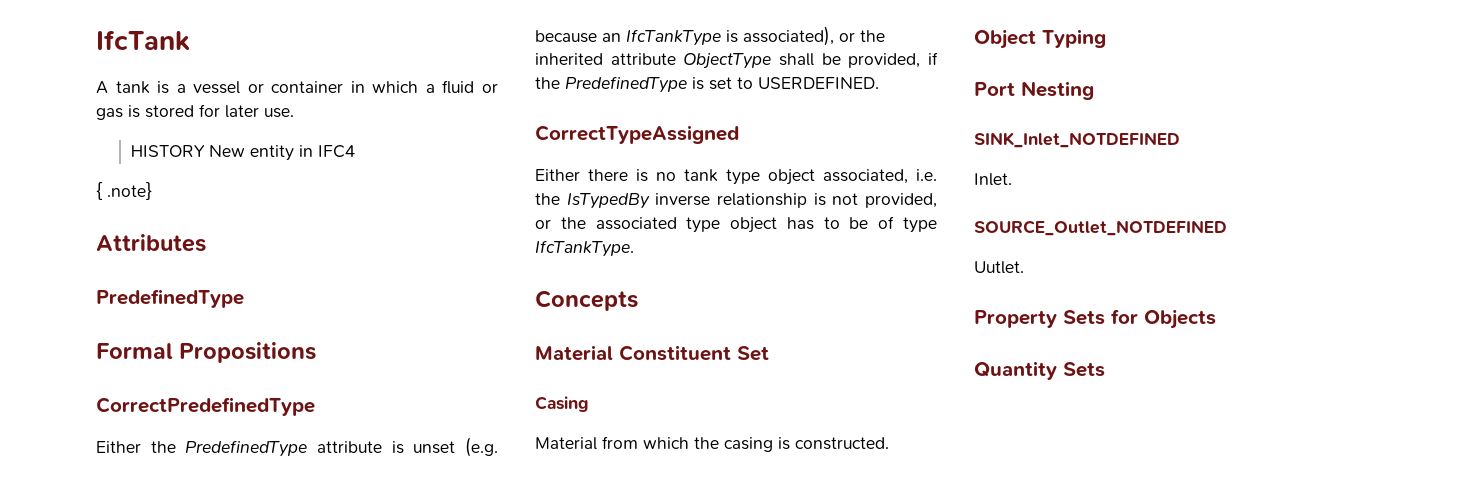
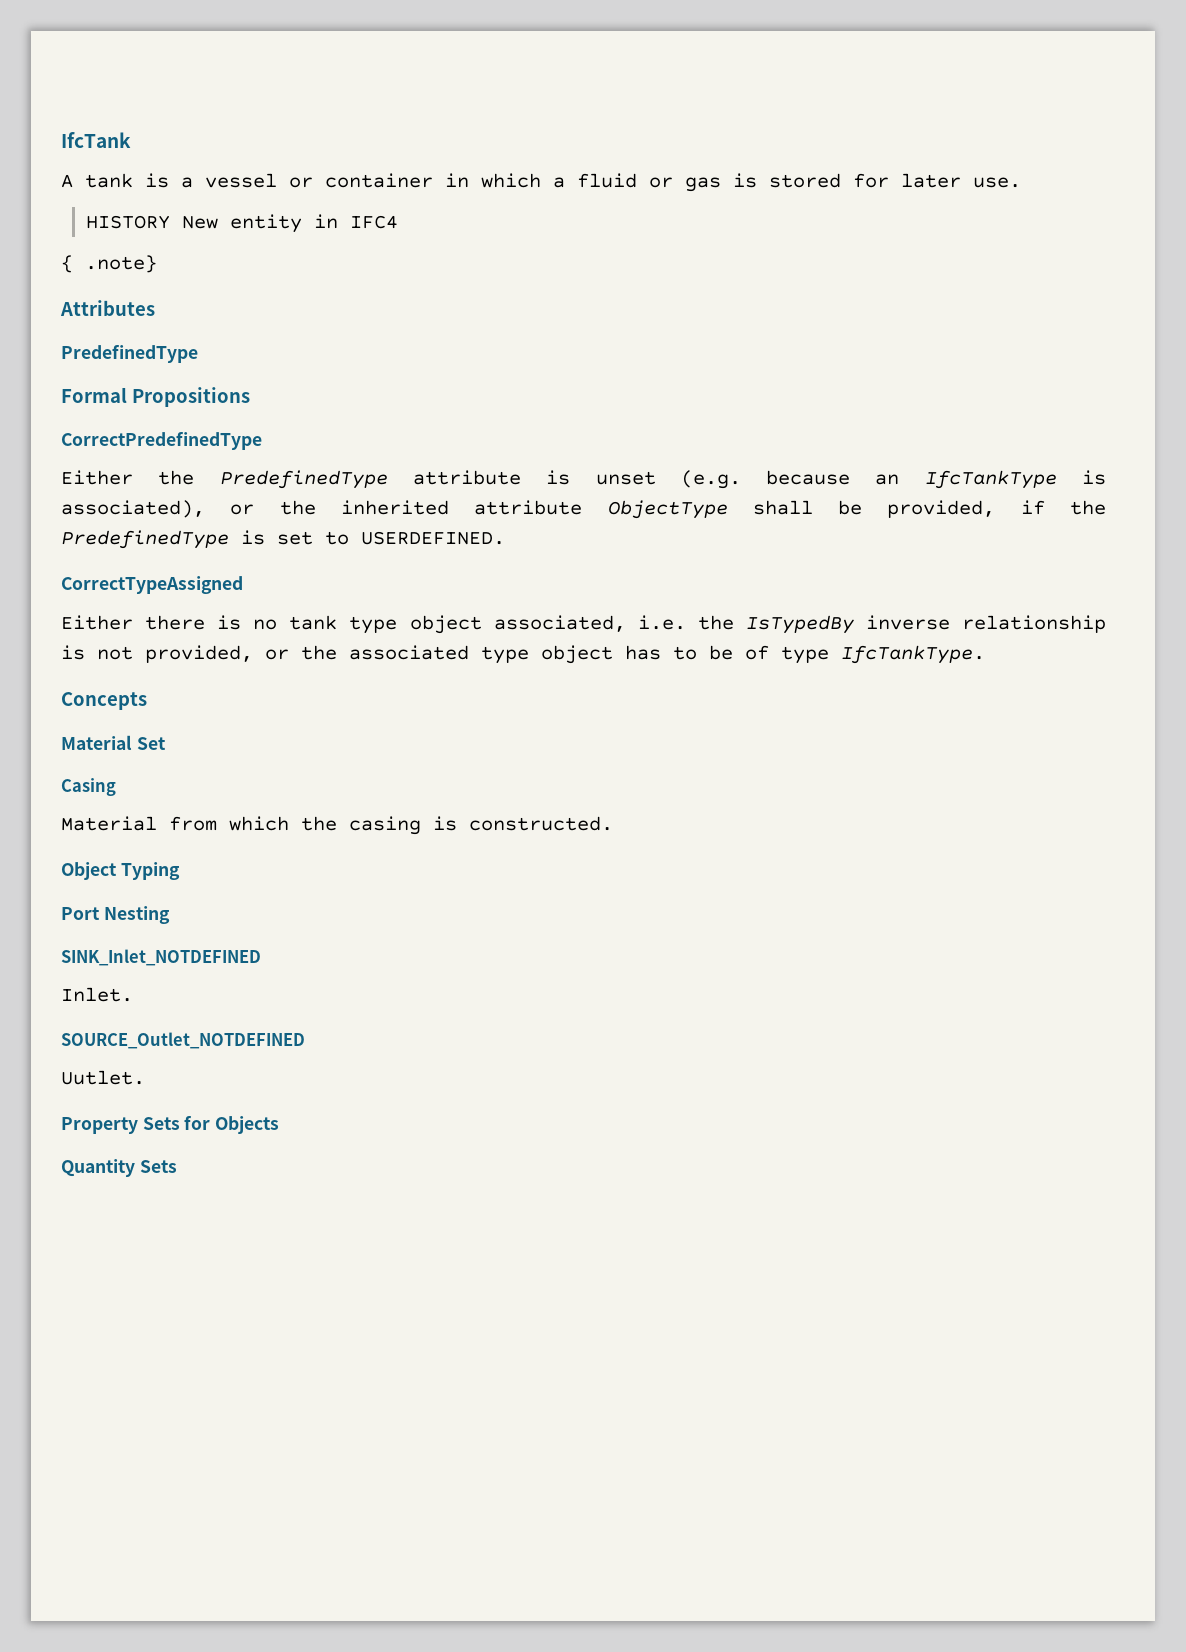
- Material Constituent Set
+ Material Set

